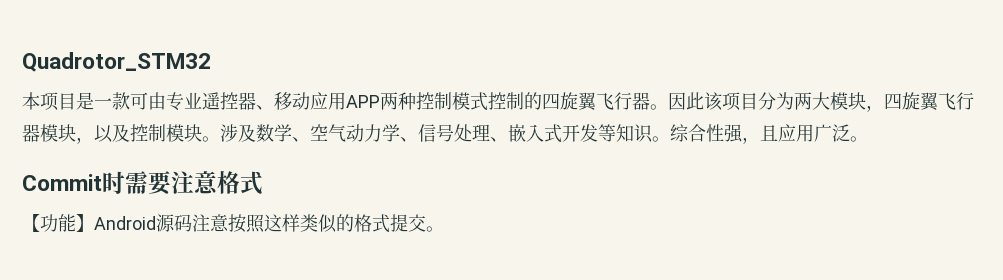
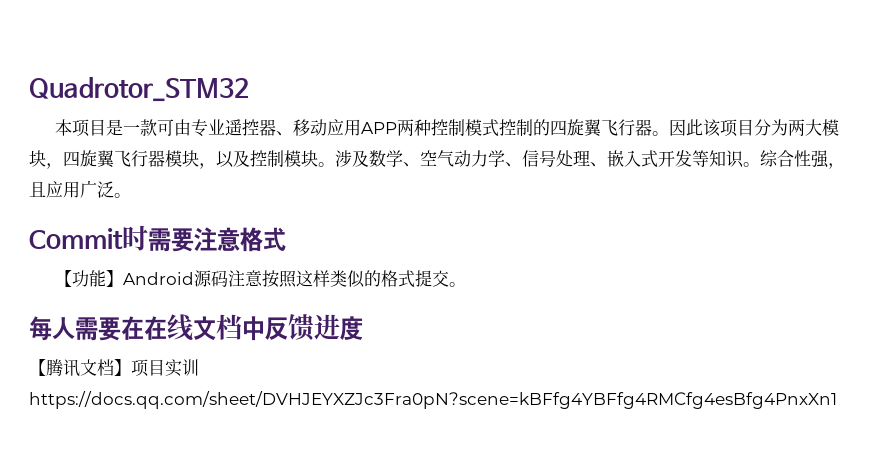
+ 每人需要在在线文档中反馈进度
+ 【腾讯文档】项目实训https://docs.qq.com/sheet/DVHJEYXZJc3Fra0pN?scene=kBFfg4YBFfg4RMCfg4esBfg4PnxXn1

